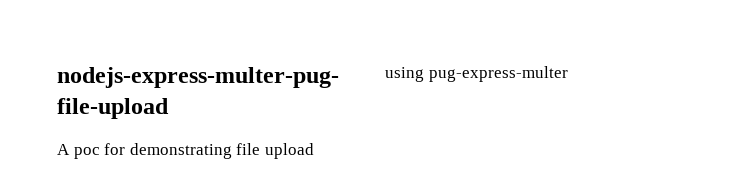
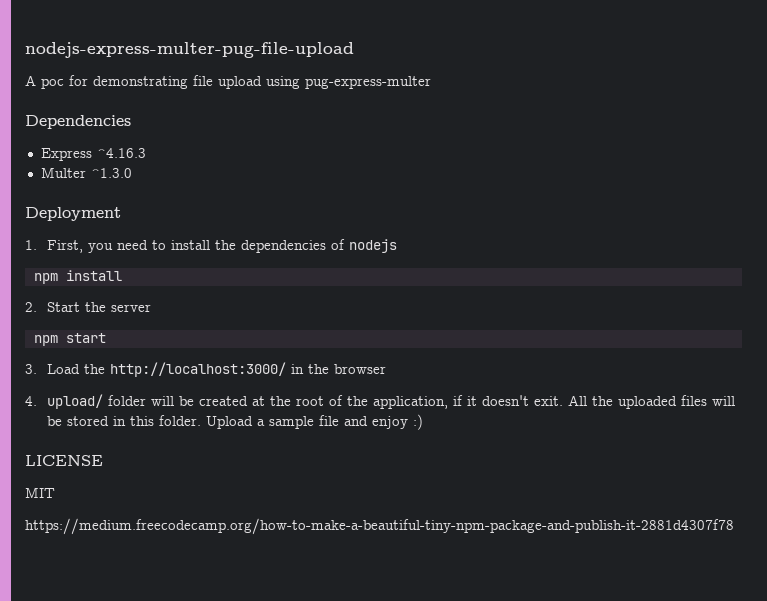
+ Dependencies
+ Express ^4.16.3
+ Multer ^1.3.0
+ Deployment
+ 1. First, you need to install the dependencies of nodejs
+ npm install
+ 2. Start the server
+ npm start
+ 3. Load the http://localhost:3000/ in the browser
+ 4. upload/ folder will be created at the root of the application, if it doesn't exit. All the uploaded files will be stored in this folder. Upload a sample file and enjoy :)
+ LICENSE
+ MIT
+ https://medium.freecodecamp.org/how-to-make-a-beautiful-tiny-npm-package-and-publish-it-2881d4307f78

